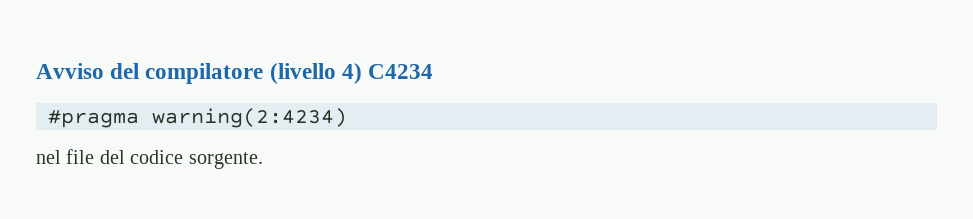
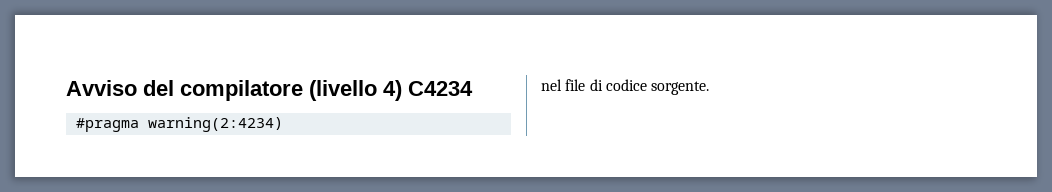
- nel file del codice sorgente.
+ nel file di codice sorgente.

